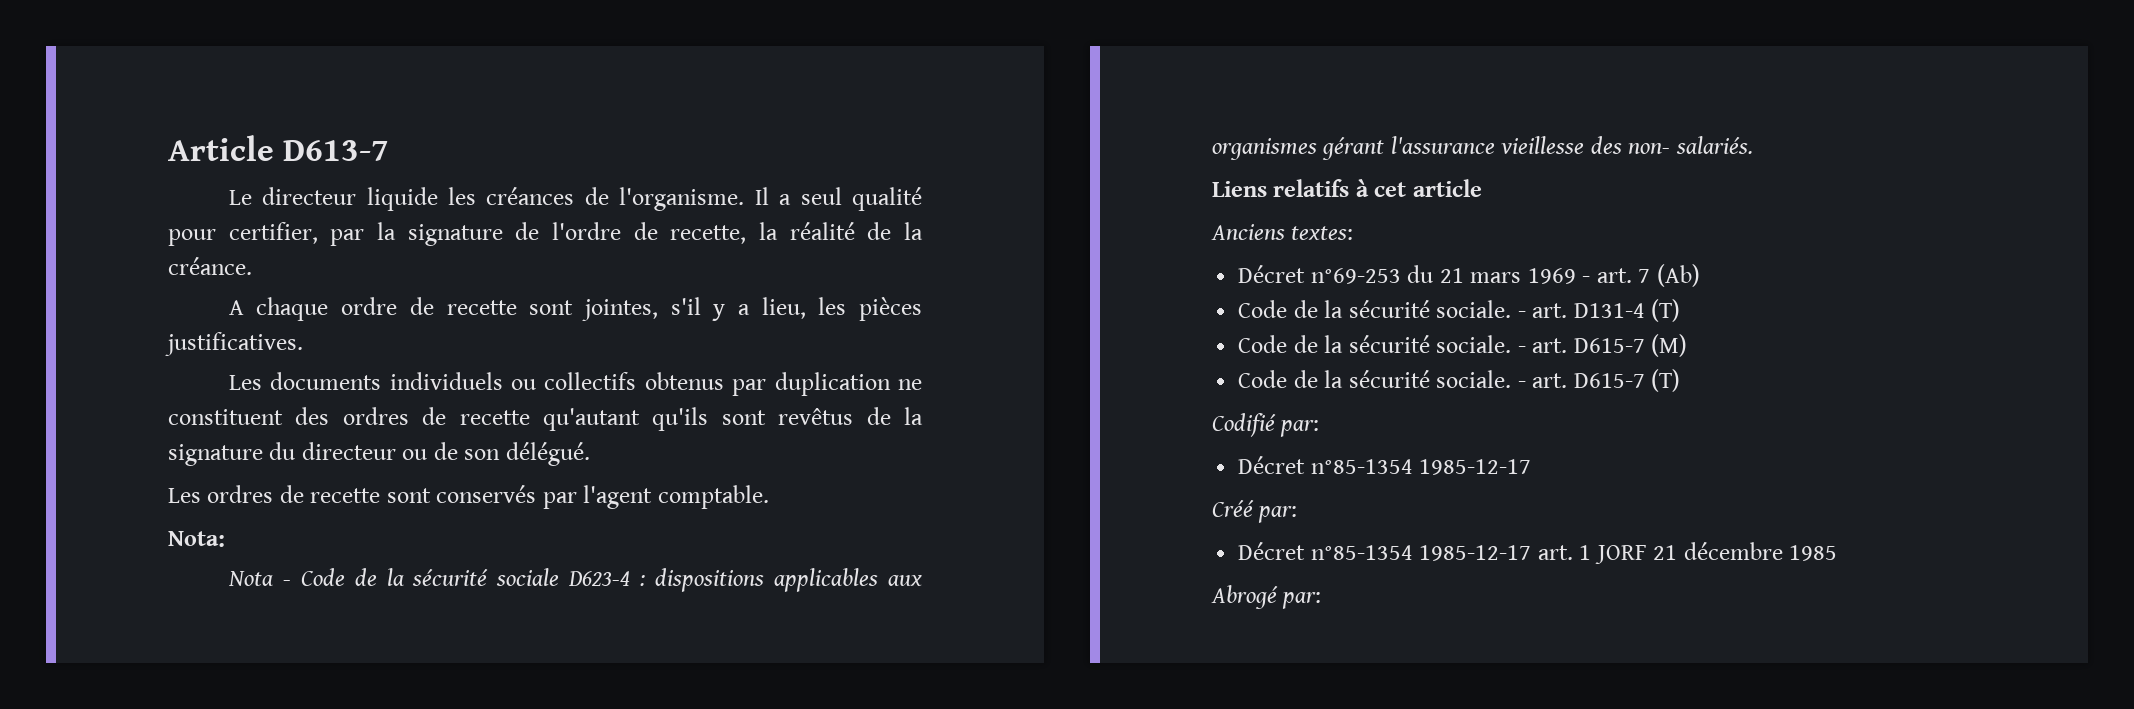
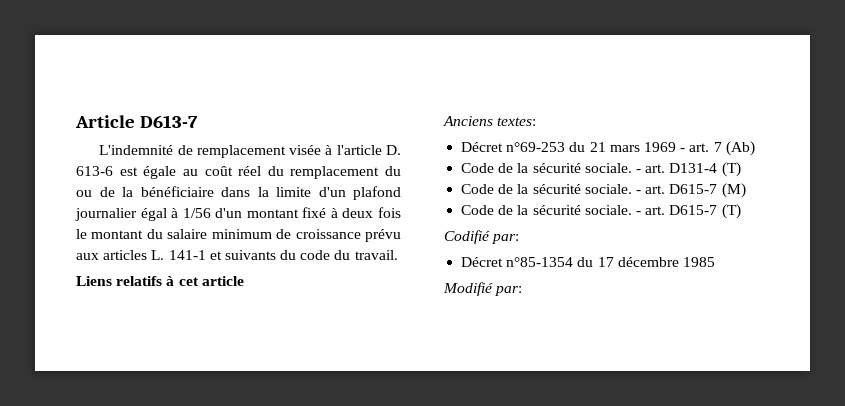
- Le directeur liquide les créances de l'organisme. Il a seul qualité pour certifier, par la signature de l'ordre de recette, la réalité de la créance.
- A chaque ordre de recette sont jointes, s'il y a lieu, les pièces justificatives.
- Les documents individuels ou collectifs obtenus par duplication ne constituent des ordres de recette qu'autant qu'ils sont revêtus de la signature du directeur ou de son délégué.
- Les ordres de recette sont conservés par l'agent comptable.
- Nota:
- Nota - Code de la sécurité sociale D623-4 : dispositions applicables aux organismes gérant l'assurance vieillesse des non- salariés.
+ L'indemnité de remplacement visée à l'article D. 613-6 est égale au coût réel du remplacement du ou de la bénéficiaire dans la limite d'un plafond journalier égal à 1/56 d'un montant fixé à deux fois le montant du salaire minimum de croissance prévu aux articles L. 141-1 et suivants du code du travail.
  Codifié par:
- Décret n°85-1354 1985-12-17
- Créé par:
- Décret n°85-1354 1985-12-17 art. 1 JORF 21 décembre 1985
+ Décret n°85-1354 du 17 décembre 1985
- Abrogé par:
+ Modifié par:

